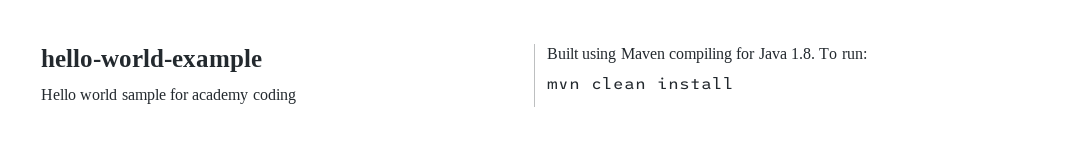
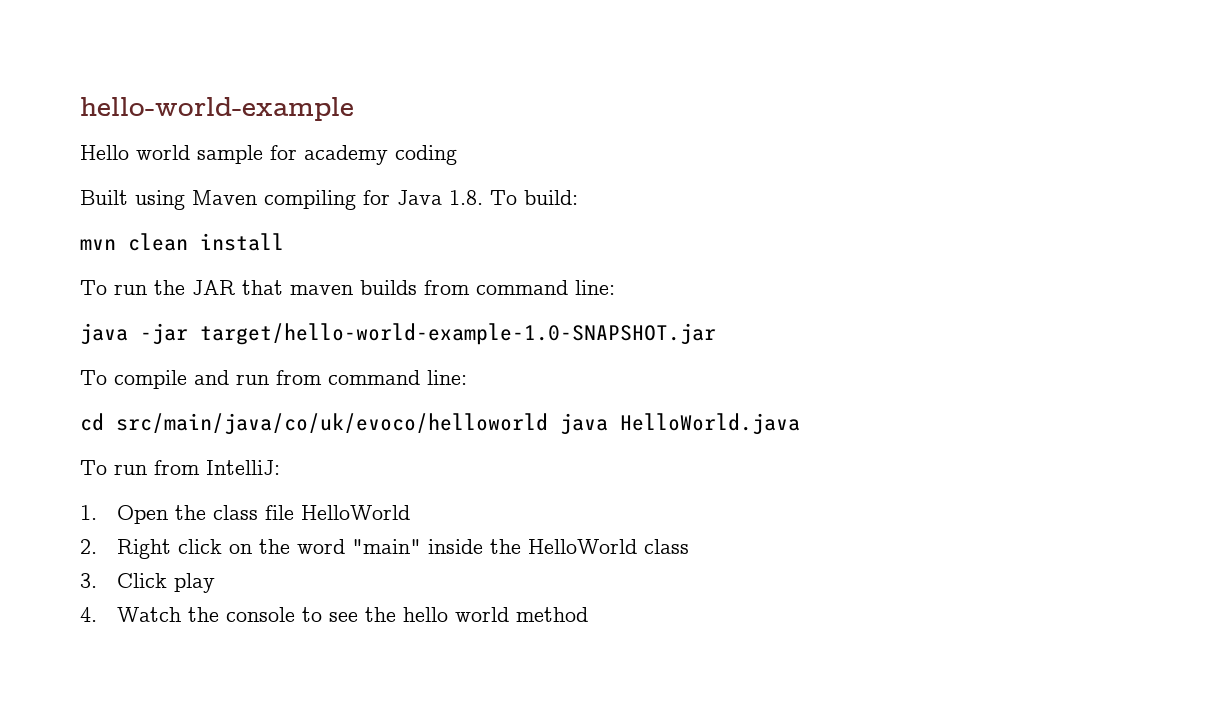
- Built using Maven compiling for Java 1.8. To run:
+ Built using Maven compiling for Java 1.8. To build:
+ To run the JAR that maven builds from command line:
+ java -jar target/hello-world-example-1.0-SNAPSHOT.jar
+ To compile and run from command line:
+ cd src/main/java/co/uk/evoco/helloworld java HelloWorld.java
+ To run from IntelliJ:
+ 1. Open the class file HelloWorld
+ 2. Right click on the word "main" inside the HelloWorld class
+ 3. Click play
+ 4. Watch the console to see the hello world method

